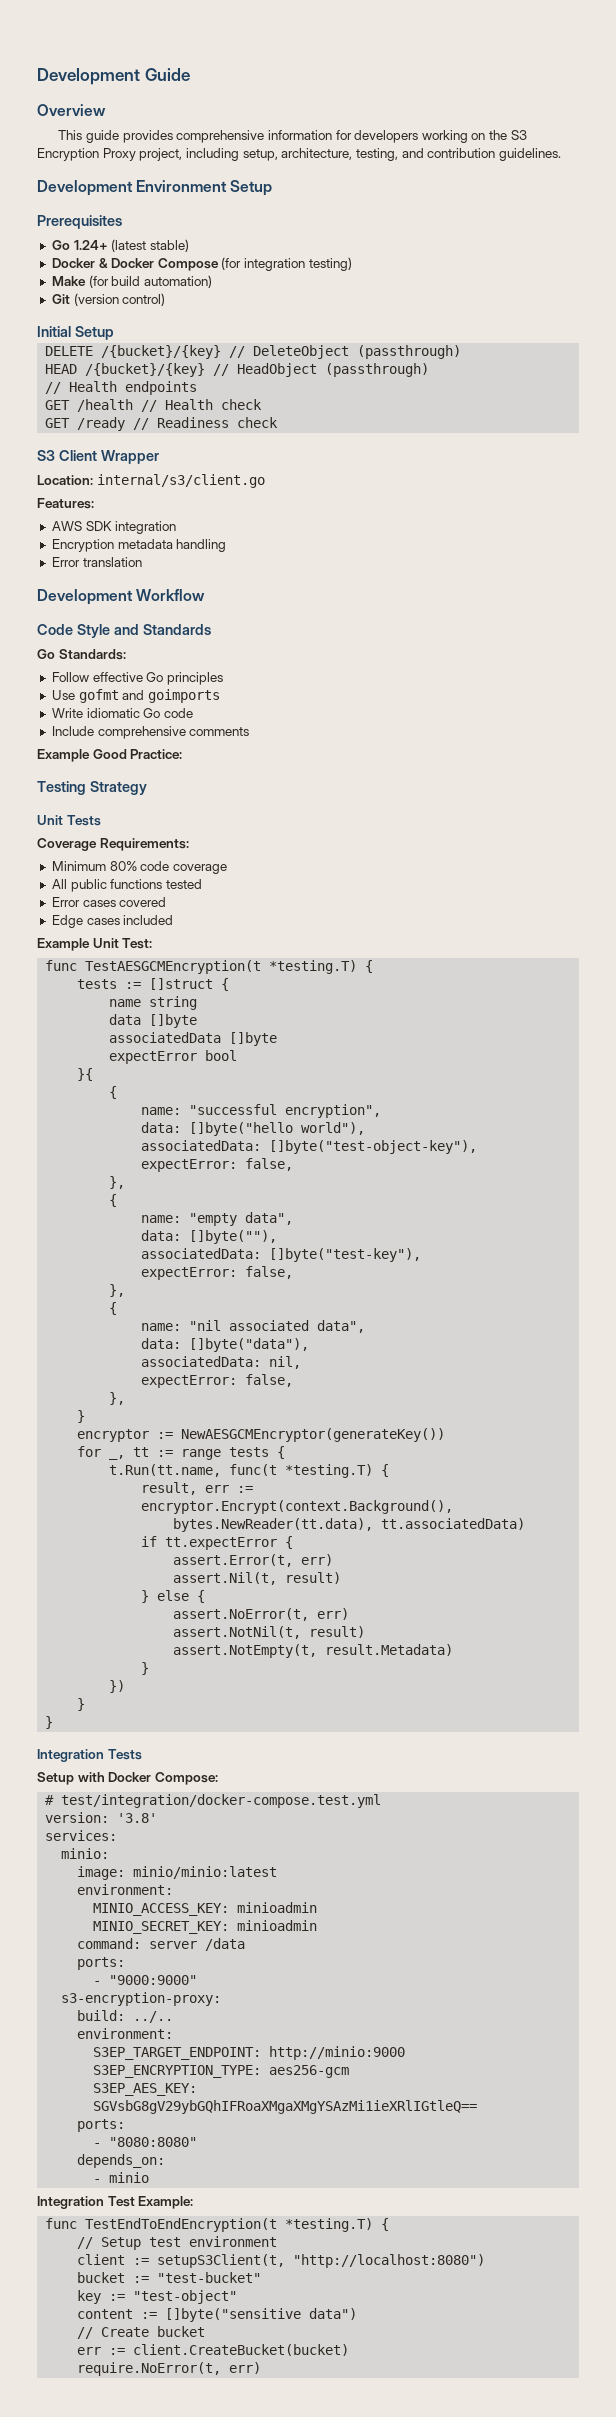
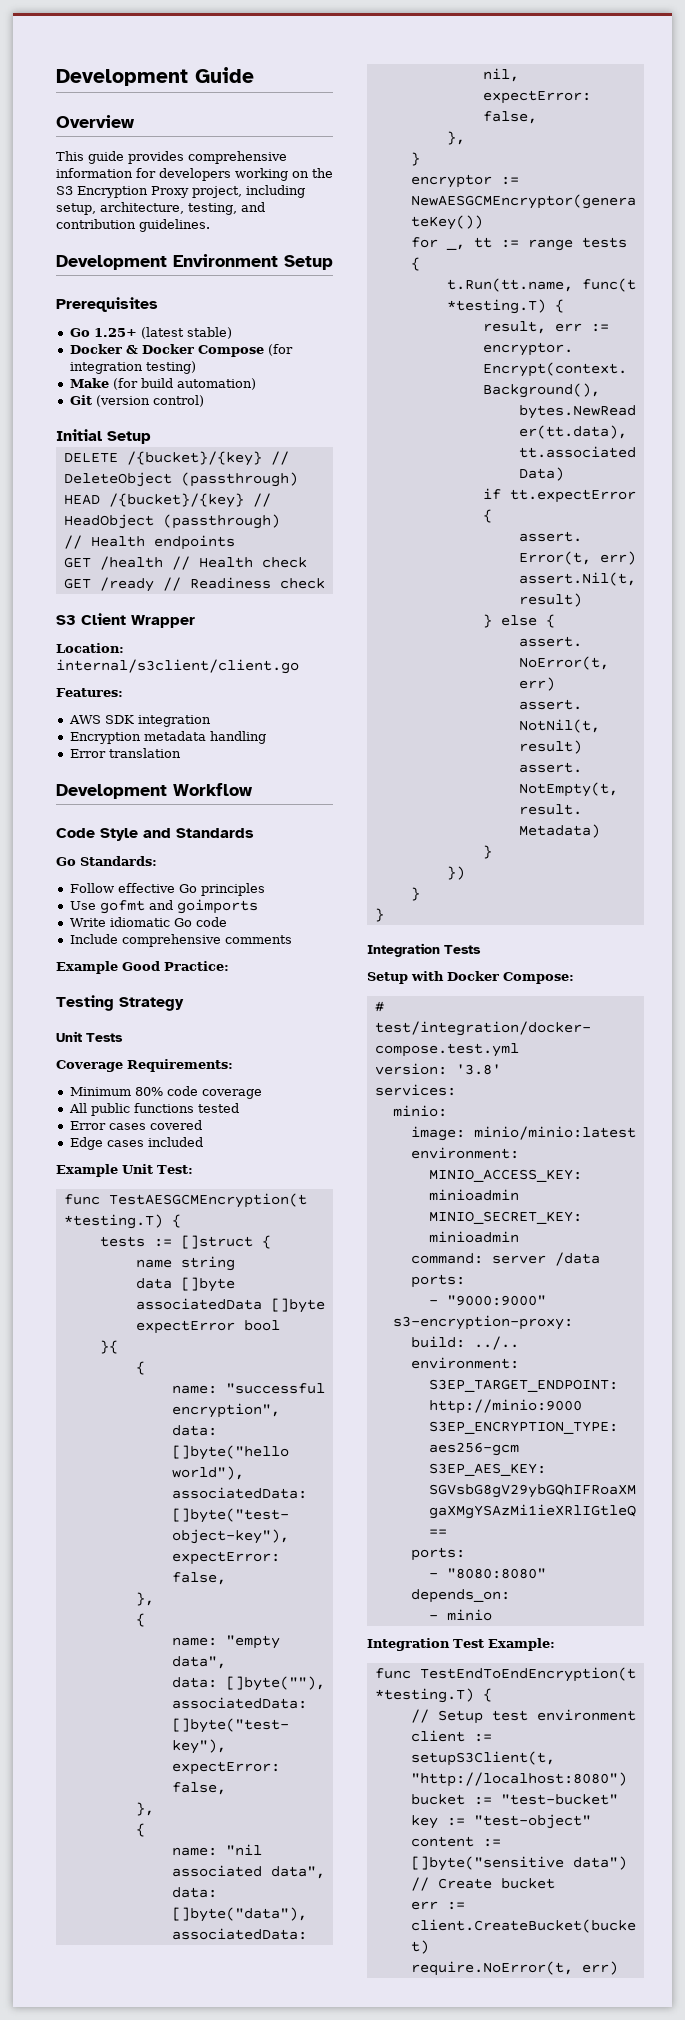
- Go 1.24+ (latest stable)
+ Go 1.25+ (latest stable)
- Location: internal/s3/client.go
+ Location: internal/s3client/client.go

